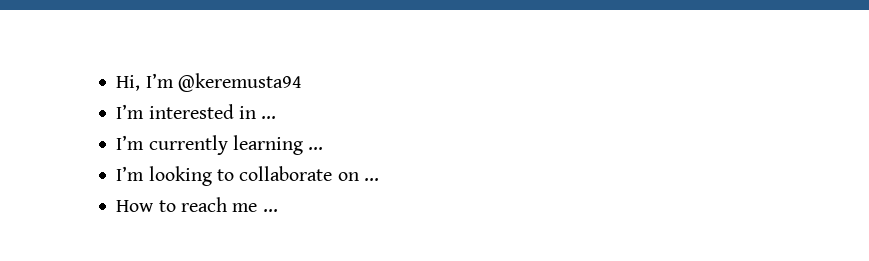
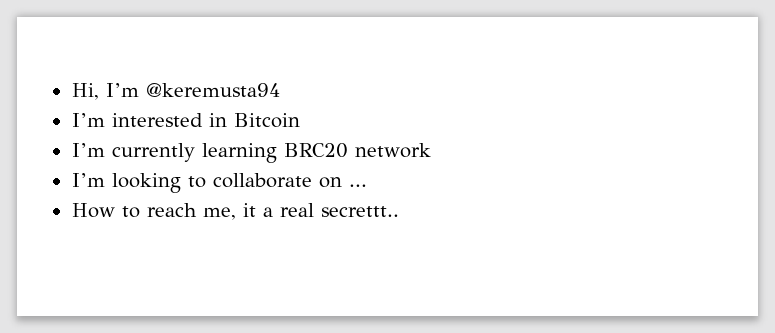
- I’m interested in ...
+ I’m interested in Bitcoin
- I’m currently learning ...
+ I’m currently learning BRC20 network
- How to reach me ...
+ How to reach me, it a real secrettt..

